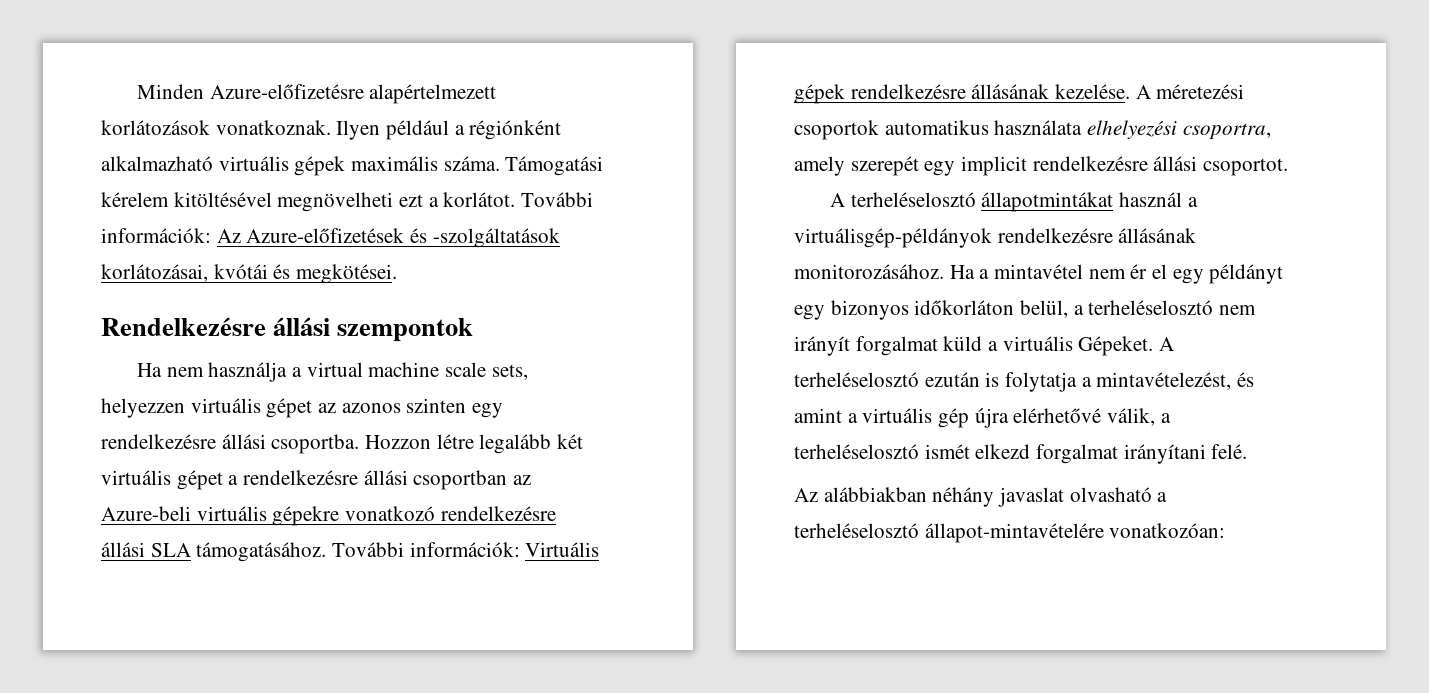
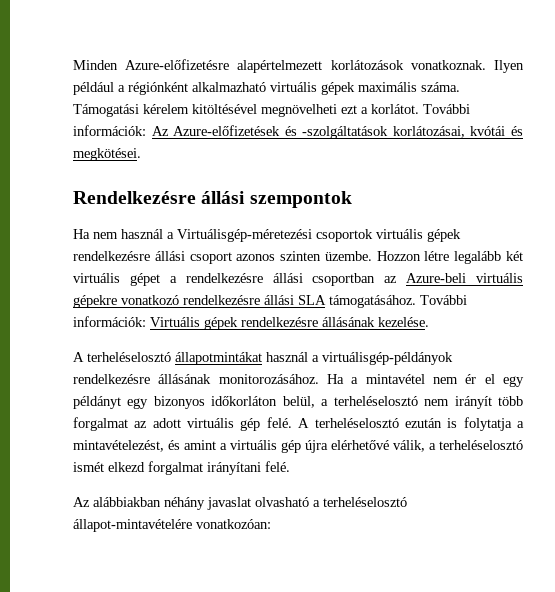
- Ha nem használja a virtual machine scale sets, helyezzen virtuális gépet az azonos szinten egy rendelkezésre állási csoportba.
+ Ha nem használ a Virtuálisgép-méretezési csoportok virtuális gépek rendelkezésre állási csoport azonos szinten üzembe.
- A méretezési csoportok automatikus használata elhelyezési csoportra, amely szerepét egy implicit rendelkezésre állási csoportot.
- Ha a mintavétel nem ér el egy példányt egy bizonyos időkorláton belül, a terheléselosztó nem irányít forgalmat küld a virtuális Gépeket.
+ Ha a mintavétel nem ér el egy példányt egy bizonyos időkorláton belül, a terheléselosztó nem irányít több forgalmat az adott virtuális gép felé.

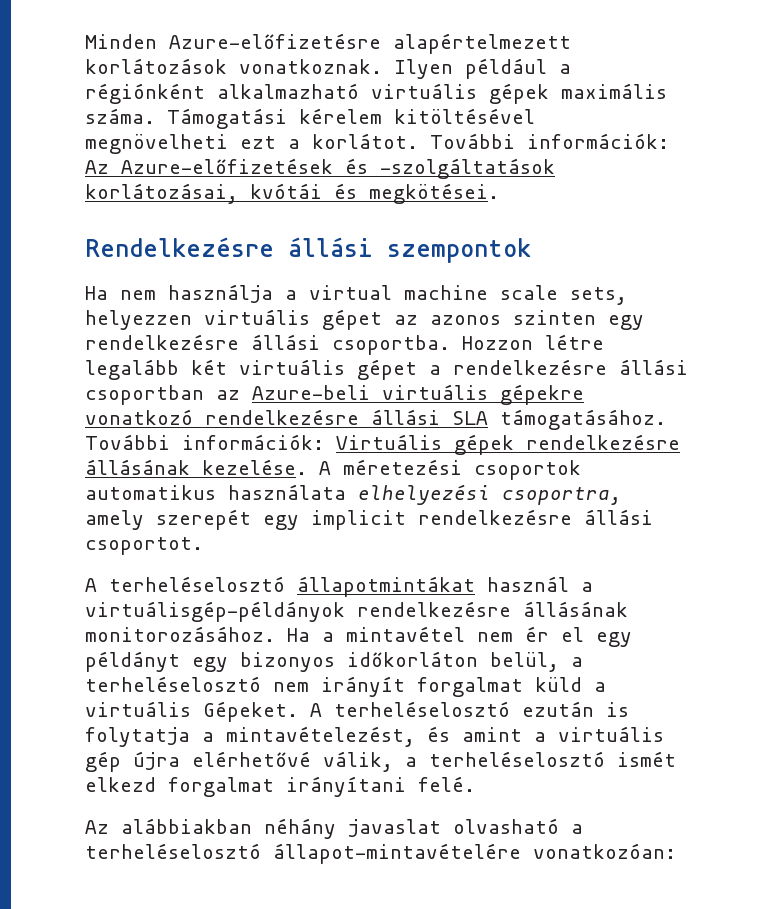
- Ha nem használ a Virtuálisgép-méretezési csoportok virtuális gépek rendelkezésre állási csoport azonos szinten üzembe.
+ Ha nem használja a virtual machine scale sets, helyezzen virtuális gépet az azonos szinten egy rendelkezésre állási csoportba.
+ A méretezési csoportok automatikus használata elhelyezési csoportra, amely szerepét egy implicit rendelkezésre állási csoportot.
- Ha a mintavétel nem ér el egy példányt egy bizonyos időkorláton belül, a terheléselosztó nem irányít több forgalmat az adott virtuális gép felé.
+ Ha a mintavétel nem ér el egy példányt egy bizonyos időkorláton belül, a terheléselosztó nem irányít forgalmat küld a virtuális Gépeket.

